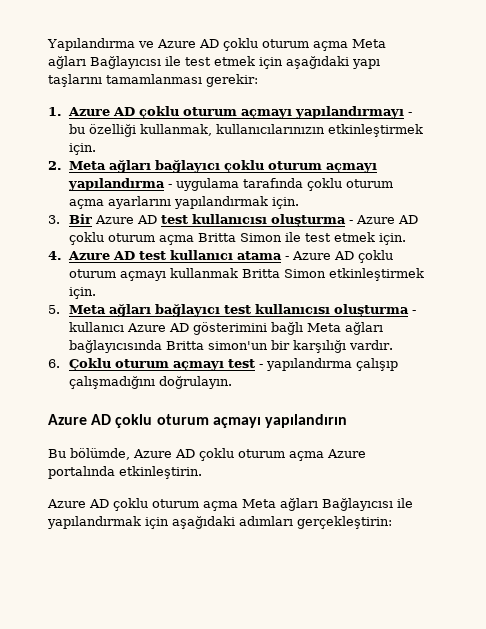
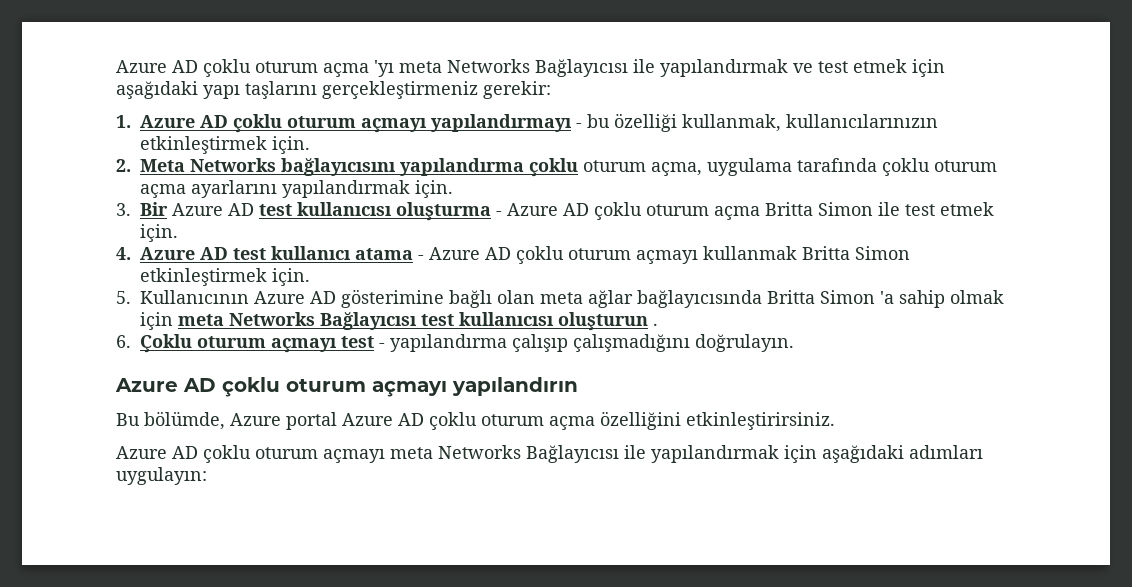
- Yapılandırma ve Azure AD çoklu oturum açma Meta ağları Bağlayıcısı ile test etmek için aşağıdaki yapı taşlarını tamamlanması gerekir:
+ Azure AD çoklu oturum açma 'yı meta Networks Bağlayıcısı ile yapılandırmak ve test etmek için aşağıdaki yapı taşlarını gerçekleştirmeniz gerekir:
- 2. Meta ağları bağlayıcı çoklu oturum açmayı yapılandırma - uygulama tarafında çoklu oturum açma ayarlarını yapılandırmak için.
+ 2. Meta Networks bağlayıcısını yapılandırma çoklu oturum açma, uygulama tarafında çoklu oturum açma ayarlarını yapılandırmak için.
- 5. Meta ağları bağlayıcı test kullanıcısı oluşturma - kullanıcı Azure AD gösterimini bağlı Meta ağları bağlayıcısında Britta simon'un bir karşılığı vardır.
+ 5. Kullanıcının Azure AD gösterimine bağlı olan meta ağlar bağlayıcısında Britta Simon 'a sahip olmak için meta Networks Bağlayıcısı test kullanıcısı oluşturun .
- Bu bölümde, Azure AD çoklu oturum açma Azure portalında etkinleştirin.
- Azure AD çoklu oturum açma Meta ağları Bağlayıcısı ile yapılandırmak için aşağıdaki adımları gerçekleştirin:
+ Bu bölümde, Azure portal Azure AD çoklu oturum açma özelliğini etkinleştirirsiniz.
+ Azure AD çoklu oturum açmayı meta Networks Bağlayıcısı ile yapılandırmak için aşağıdaki adımları uygulayın:

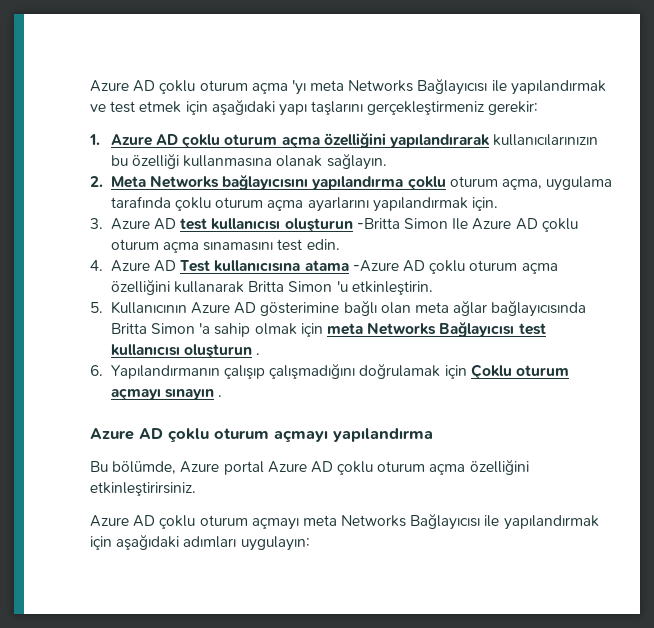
- 1. Azure AD çoklu oturum açmayı yapılandırmayı - bu özelliği kullanmak, kullanıcılarınızın etkinleştirmek için.
+ 1. Azure AD çoklu oturum açma özelliğini yapılandırarak kullanıcılarınızın bu özelliği kullanmasına olanak sağlayın.
- 3. Bir Azure AD test kullanıcısı oluşturma - Azure AD çoklu oturum açma Britta Simon ile test etmek için.
- 4. Azure AD test kullanıcı atama - Azure AD çoklu oturum açmayı kullanmak Britta Simon etkinleştirmek için.
+ 3. Azure AD test kullanıcısı oluşturun -Britta Simon Ile Azure AD çoklu oturum açma sınamasını test edin.
+ 4. Azure AD Test kullanıcısına atama -Azure AD çoklu oturum açma özelliğini kullanarak Britta Simon 'u etkinleştirin.
- 6. Çoklu oturum açmayı test - yapılandırma çalışıp çalışmadığını doğrulayın.
- Azure AD çoklu oturum açmayı yapılandırın
+ 6. Yapılandırmanın çalışıp çalışmadığını doğrulamak için Çoklu oturum açmayı sınayın .
+ Azure AD çoklu oturum açmayı yapılandırma

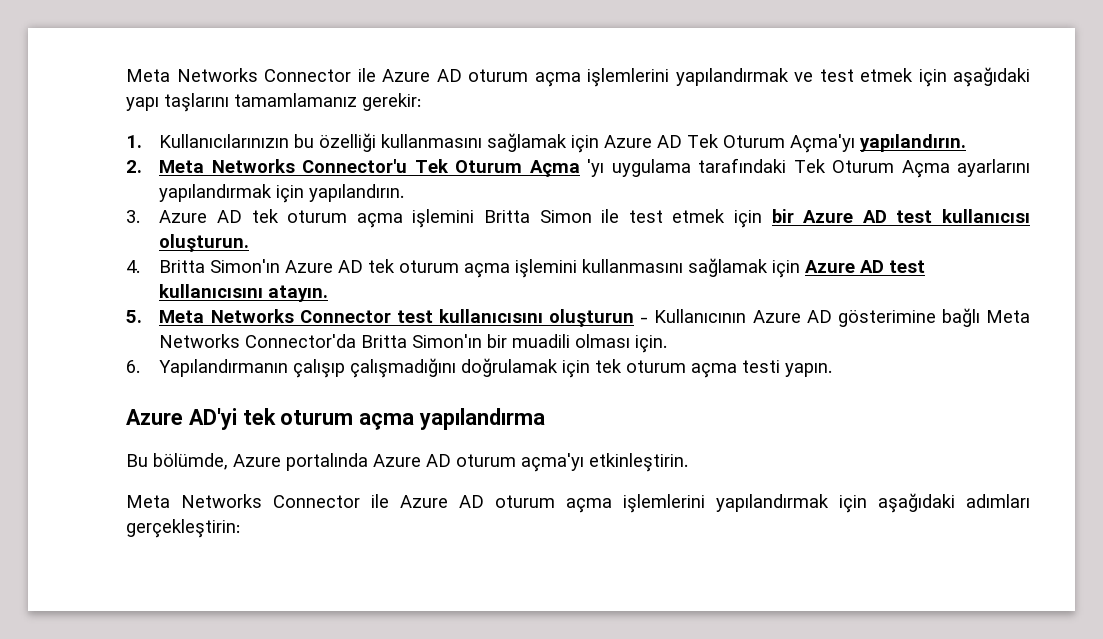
- Azure AD çoklu oturum açma 'yı meta Networks Bağlayıcısı ile yapılandırmak ve test etmek için aşağıdaki yapı taşlarını gerçekleştirmeniz gerekir:
+ Meta Networks Connector ile Azure AD oturum açma işlemlerini yapılandırmak ve test etmek için aşağıdaki yapı taşlarını tamamlamanız gerekir:
- 1. Azure AD çoklu oturum açma özelliğini yapılandırarak kullanıcılarınızın bu özelliği kullanmasına olanak sağlayın.
- 2. Meta Networks bağlayıcısını yapılandırma çoklu oturum açma, uygulama tarafında çoklu oturum açma ayarlarını yapılandırmak için.
- 3. Azure AD test kullanıcısı oluşturun -Britta Simon Ile Azure AD çoklu oturum açma sınamasını test edin.
- 4. Azure AD Test kullanıcısına atama -Azure AD çoklu oturum açma özelliğini kullanarak Britta Simon 'u etkinleştirin.
- 5. Kullanıcının Azure AD gösterimine bağlı olan meta ağlar bağlayıcısında Britta Simon 'a sahip olmak için meta Networks Bağlayıcısı test kullanıcısı oluşturun .
+ 1. Kullanıcılarınızın bu özelliği kullanmasını sağlamak için Azure AD Tek Oturum Açma'yı yapılandırın.
+ 2. Meta Networks Connector'u Tek Oturum Açma 'yı uygulama tarafındaki Tek Oturum Açma ayarlarını yapılandırmak için yapılandırın.
+ 3. Azure AD tek oturum açma işlemini Britta Simon ile test etmek için bir Azure AD test kullanıcısı oluşturun.
+ 4. Britta Simon'ın Azure AD tek oturum açma işlemini kullanmasını sağlamak için Azure AD test kullanıcısını atayın.
+ 5. Meta Networks Connector test kullanıcısını oluşturun - Kullanıcının Azure AD gösterimine bağlı Meta Networks Connector'da Britta Simon'ın bir muadili olması için.
- 6. Yapılandırmanın çalışıp çalışmadığını doğrulamak için Çoklu oturum açmayı sınayın .
- Azure AD çoklu oturum açmayı yapılandırma
+ 6. Yapılandırmanın çalışıp çalışmadığını doğrulamak için tek oturum açma testi yapın.
+ Azure AD'yi tek oturum açma yapılandırma
- Bu bölümde, Azure portal Azure AD çoklu oturum açma özelliğini etkinleştirirsiniz.
- Azure AD çoklu oturum açmayı meta Networks Bağlayıcısı ile yapılandırmak için aşağıdaki adımları uygulayın:
+ Bu bölümde, Azure portalında Azure AD oturum açma'yı etkinleştirin.
+ Meta Networks Connector ile Azure AD oturum açma işlemlerini yapılandırmak için aşağıdaki adımları gerçekleştirin:

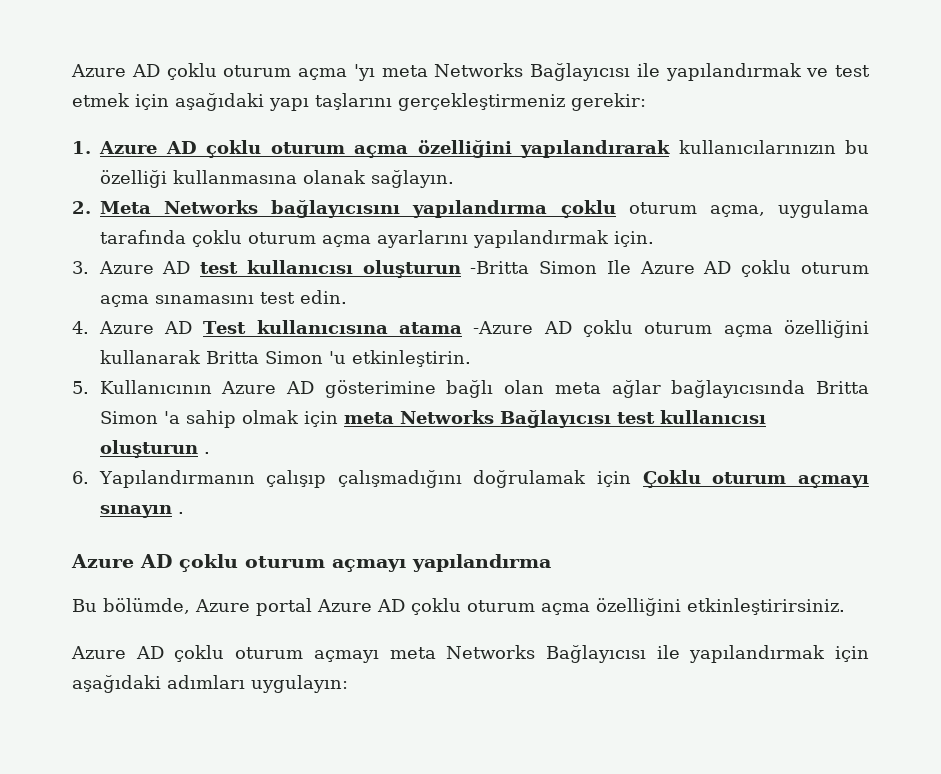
- Meta Networks Connector ile Azure AD oturum açma işlemlerini yapılandırmak ve test etmek için aşağıdaki yapı taşlarını tamamlamanız gerekir:
+ Azure AD çoklu oturum açma 'yı meta Networks Bağlayıcısı ile yapılandırmak ve test etmek için aşağıdaki yapı taşlarını gerçekleştirmeniz gerekir:
- 1. Kullanıcılarınızın bu özelliği kullanmasını sağlamak için Azure AD Tek Oturum Açma'yı yapılandırın.
- 2. Meta Networks Connector'u Tek Oturum Açma 'yı uygulama tarafındaki Tek Oturum Açma ayarlarını yapılandırmak için yapılandırın.
- 3. Azure AD tek oturum açma işlemini Britta Simon ile test etmek için bir Azure AD test kullanıcısı oluşturun.
- 4. Britta Simon'ın Azure AD tek oturum açma işlemini kullanmasını sağlamak için Azure AD test kullanıcısını atayın.
- 5. Meta Networks Connector test kullanıcısını oluşturun - Kullanıcının Azure AD gösterimine bağlı Meta Networks Connector'da Britta Simon'ın bir muadili olması için.
+ 1. Azure AD çoklu oturum açma özelliğini yapılandırarak kullanıcılarınızın bu özelliği kullanmasına olanak sağlayın.
+ 2. Meta Networks bağlayıcısını yapılandırma çoklu oturum açma, uygulama tarafında çoklu oturum açma ayarlarını yapılandırmak için.
+ 3. Azure AD test kullanıcısı oluşturun -Britta Simon Ile Azure AD çoklu oturum açma sınamasını test edin.
+ 4. Azure AD Test kullanıcısına atama -Azure AD çoklu oturum açma özelliğini kullanarak Britta Simon 'u etkinleştirin.
+ 5. Kullanıcının Azure AD gösterimine bağlı olan meta ağlar bağlayıcısında Britta Simon 'a sahip olmak için meta Networks Bağlayıcısı test kullanıcısı oluşturun .
- 6. Yapılandırmanın çalışıp çalışmadığını doğrulamak için tek oturum açma testi yapın.
- Azure AD'yi tek oturum açma yapılandırma
+ 6. Yapılandırmanın çalışıp çalışmadığını doğrulamak için Çoklu oturum açmayı sınayın .
+ Azure AD çoklu oturum açmayı yapılandırma
- Bu bölümde, Azure portalında Azure AD oturum açma'yı etkinleştirin.
- Meta Networks Connector ile Azure AD oturum açma işlemlerini yapılandırmak için aşağıdaki adımları gerçekleştirin:
+ Bu bölümde, Azure portal Azure AD çoklu oturum açma özelliğini etkinleştirirsiniz.
+ Azure AD çoklu oturum açmayı meta Networks Bağlayıcısı ile yapılandırmak için aşağıdaki adımları uygulayın:

